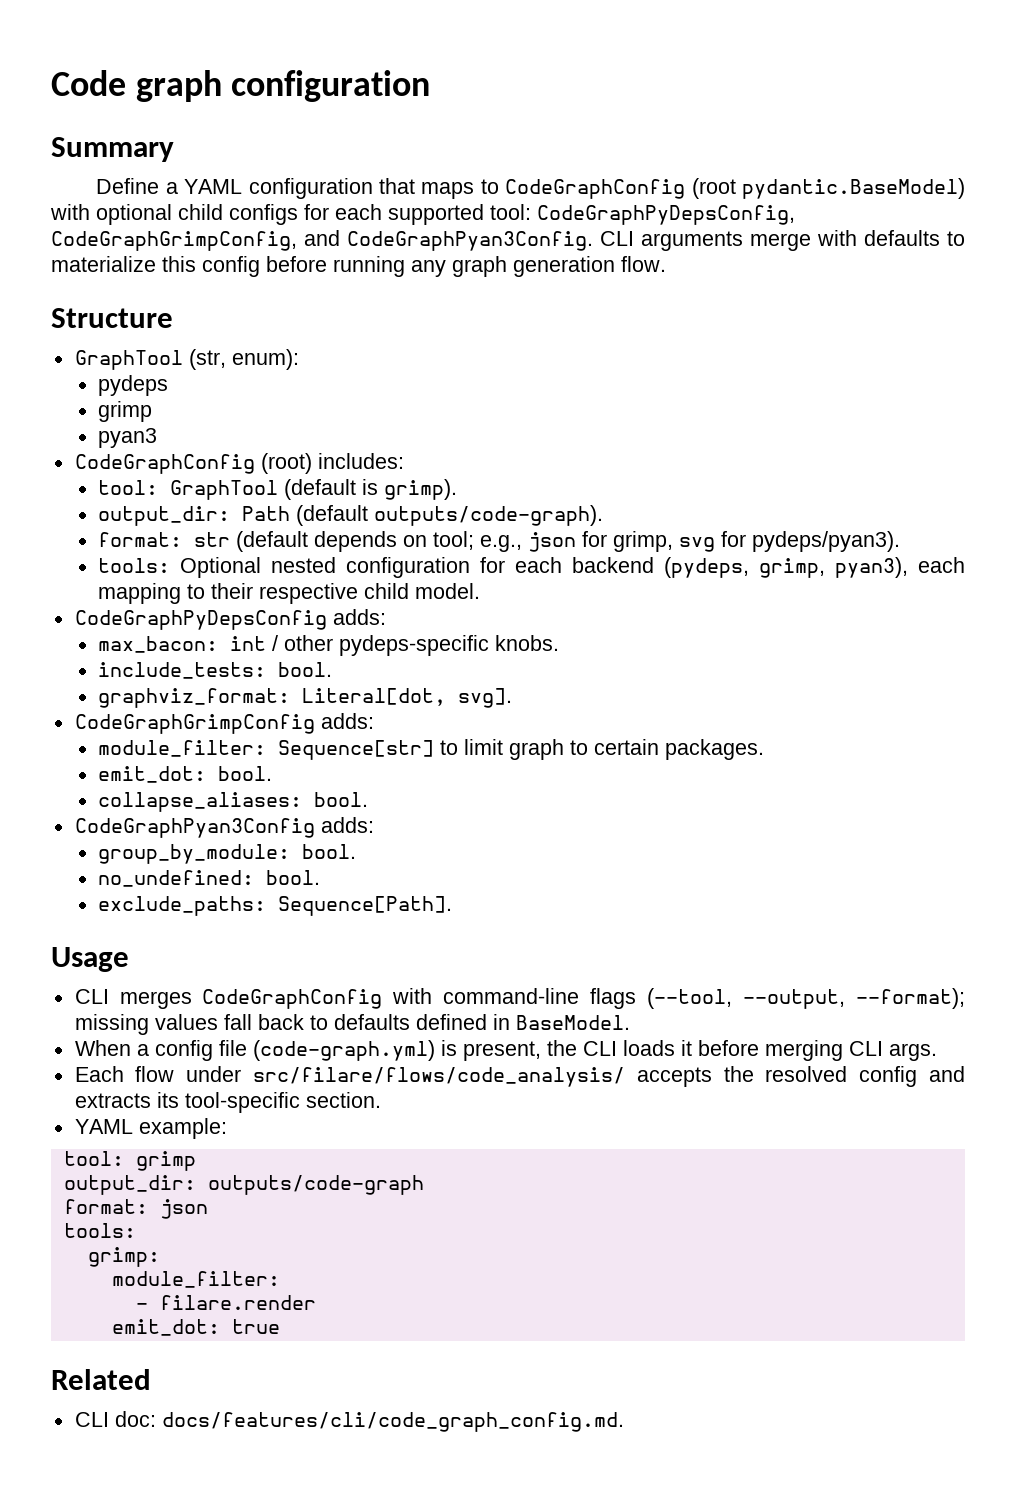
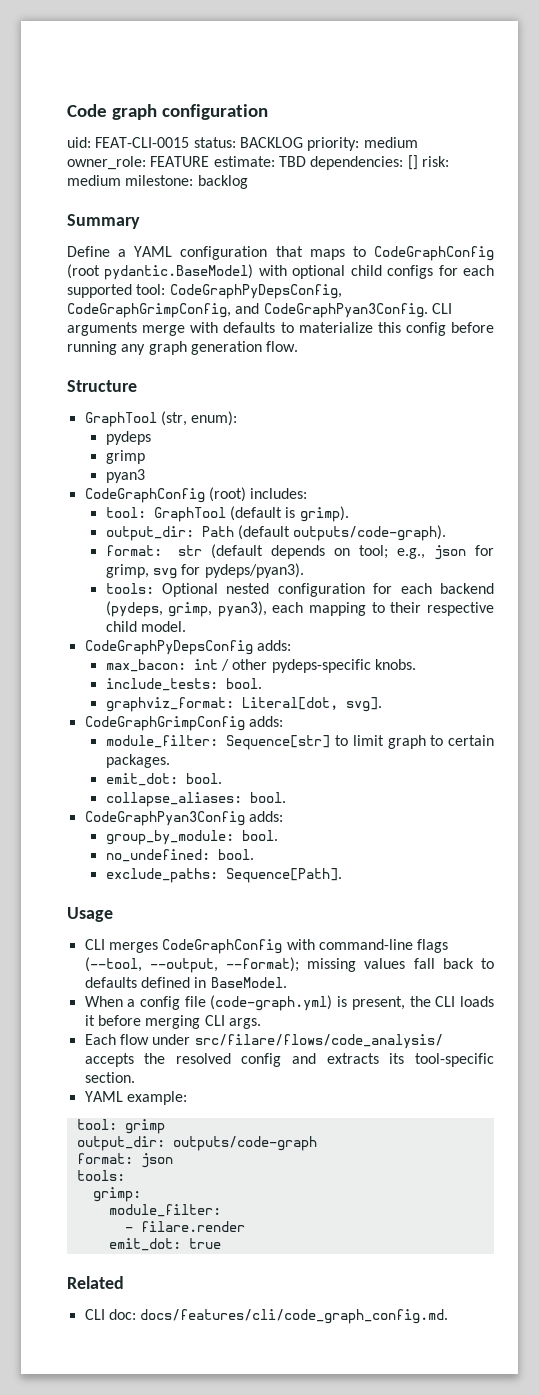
+ uid: FEAT-CLI-0015 status: BACKLOG priority: medium owner_role: FEATURE estimate: TBD dependencies: [] risk: medium milestone: backlog

